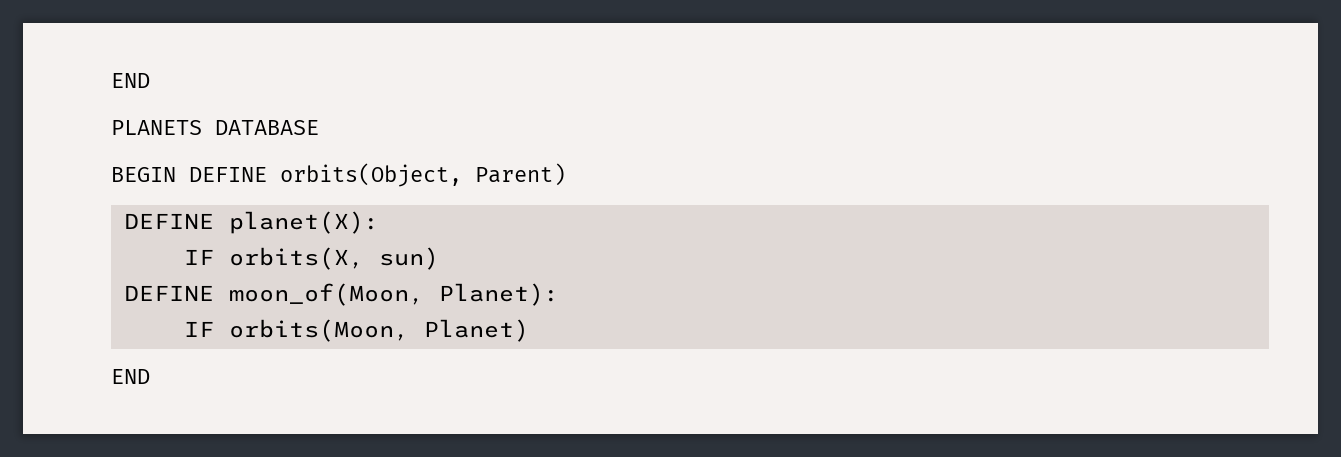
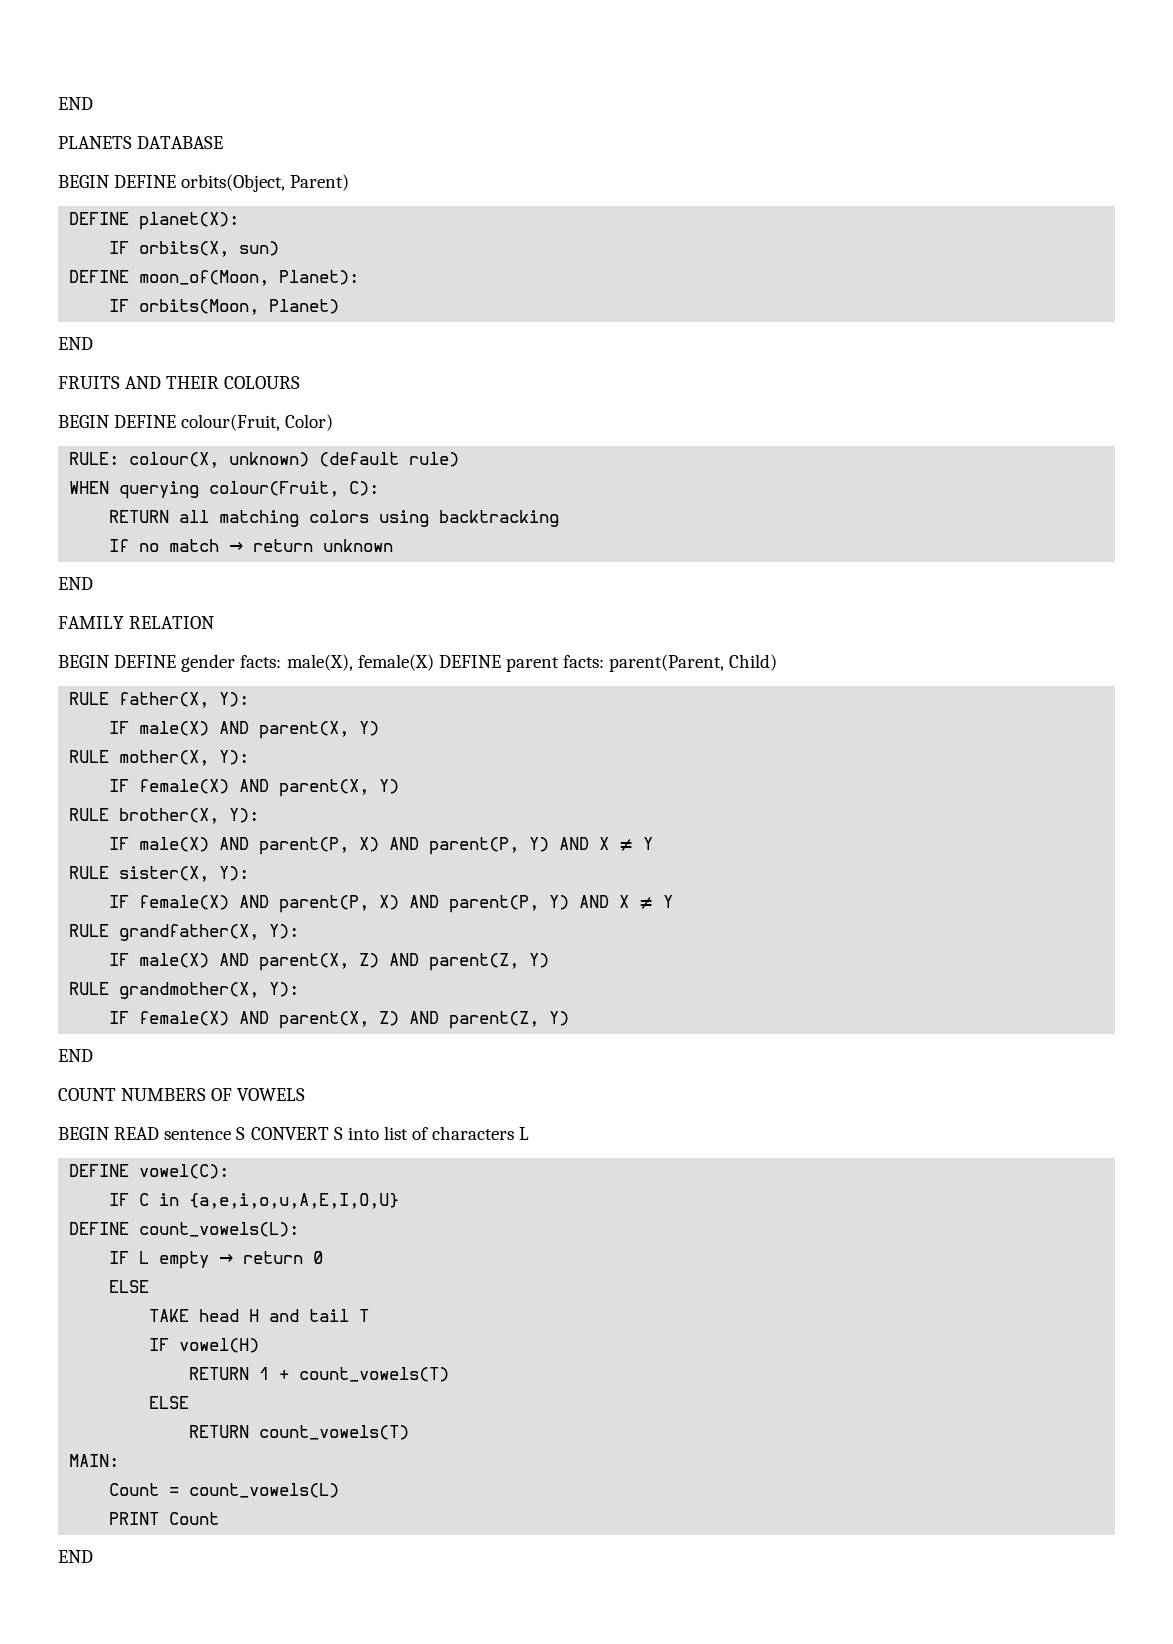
+ FRUITS AND THEIR COLOURS
+ BEGIN DEFINE colour(Fruit, Color)
+ RULE: colour(X, unknown) (default rule)
+ WHEN querying colour(Fruit, C):
+ RETURN all matching colors using backtracking
+ If no match → return unknown
+ END
+ FAMILY RELATION
+ BEGIN DEFINE gender facts: male(X), female(X) DEFINE parent facts: parent(Parent, Child)
+ RULE father(X, Y):
+ IF male(X) AND parent(X, Y)
+ RULE mother(X, Y):
+ IF female(X) AND parent(X, Y)
+ RULE brother(X, Y):
+ IF male(X) AND parent(P, X) AND parent(P, Y) AND X ≠ Y
+ RULE sister(X, Y):
+ IF female(X) AND parent(P, X) AND parent(P, Y) AND X ≠ Y
+ RULE grandfather(X, Y):
+ IF male(X) AND parent(X, Z) AND parent(Z, Y)
+ RULE grandmother(X, Y):
+ IF female(X) AND parent(X, Z) AND parent(Z, Y)
+ END
+ COUNT NUMBERS OF VOWELS
+ BEGIN READ sentence S CONVERT S into list of characters L
+ DEFINE vowel(C):
+ IF C in {a,e,i,o,u,A,E,I,O,U}
+ DEFINE count_vowels(L):
+ IF L empty → return 0
+ ELSE
+ TAKE head H and tail T
+ IF vowel(H)
+ RETURN 1 + count_vowels(T)
+ ELSE
+ RETURN count_vowels(T)
+ MAIN:
+ Count = count_vowels(L)
+ PRINT Count
+ END

